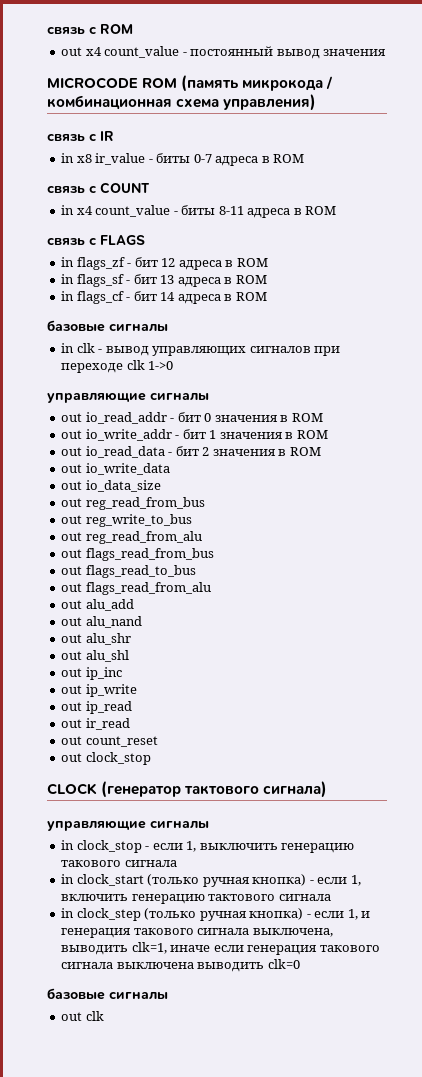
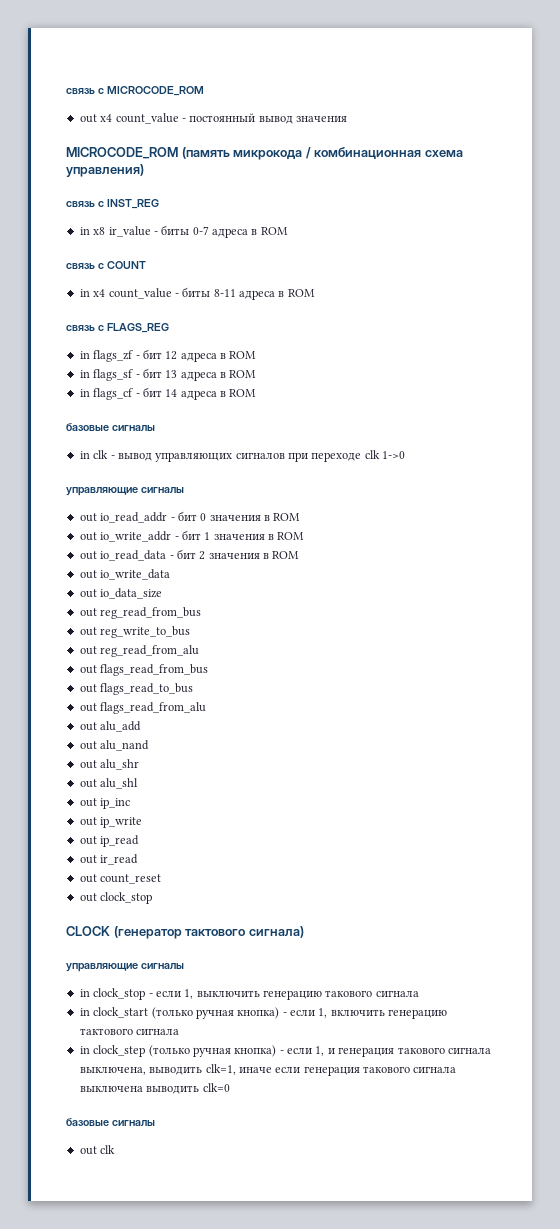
- связь с ROM
+ связь с MICROCODE_ROM
- MICROCODE ROM (память микрокода / комбинационная схема управления)
+ MICROCODE_ROM (память микрокода / комбинационная схема управления)
- связь с IR
+ связь с INST_REG
- связь с FLAGS
+ связь с FLAGS_REG

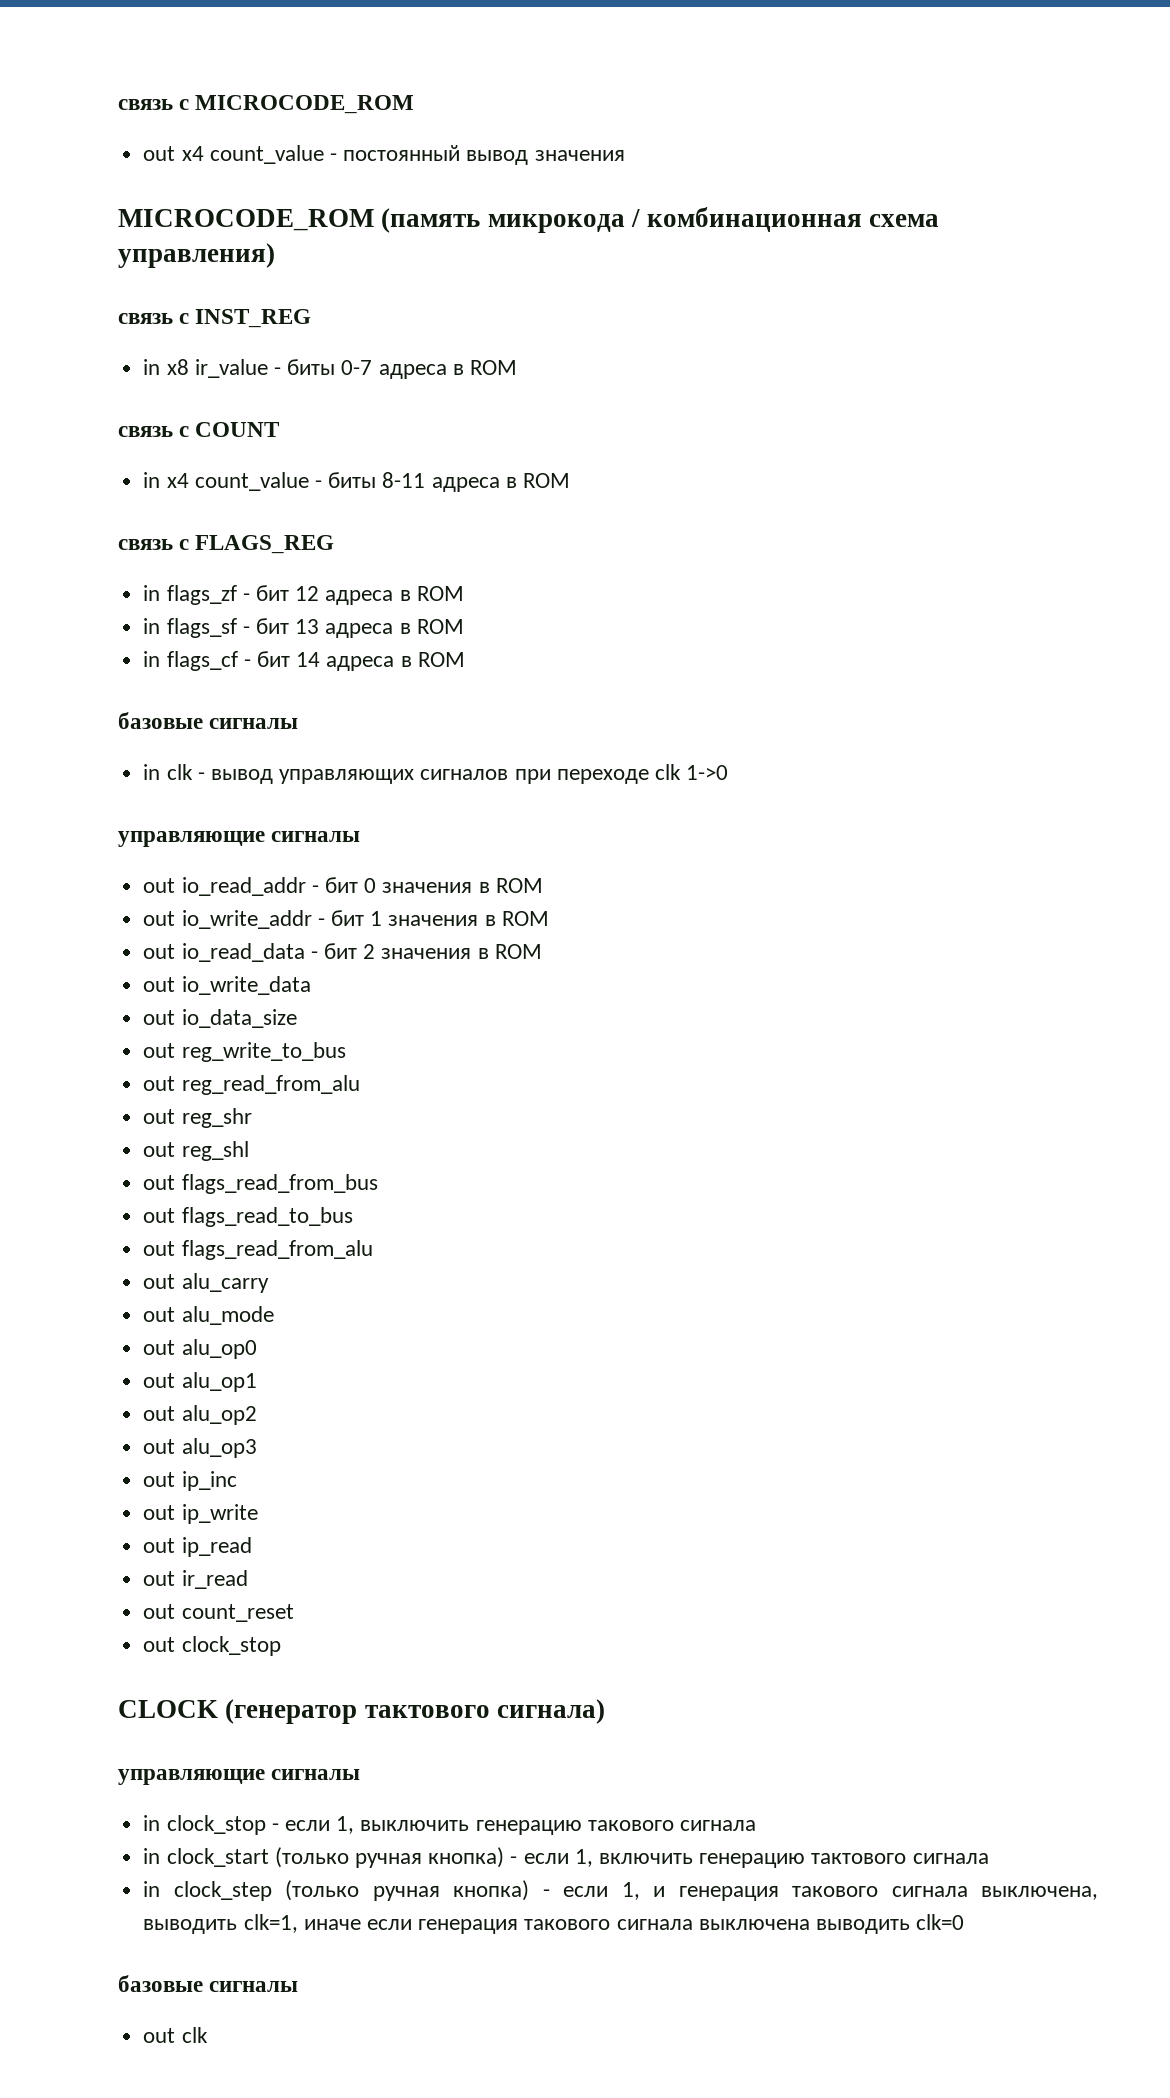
- out reg_read_from_bus
+ out reg_shr
+ out reg_shl
- out alu_add
- out alu_nand
- out alu_shr
- out alu_shl
+ out alu_carry
+ out alu_mode
+ out alu_op0
+ out alu_op1
+ out alu_op2
+ out alu_op3

